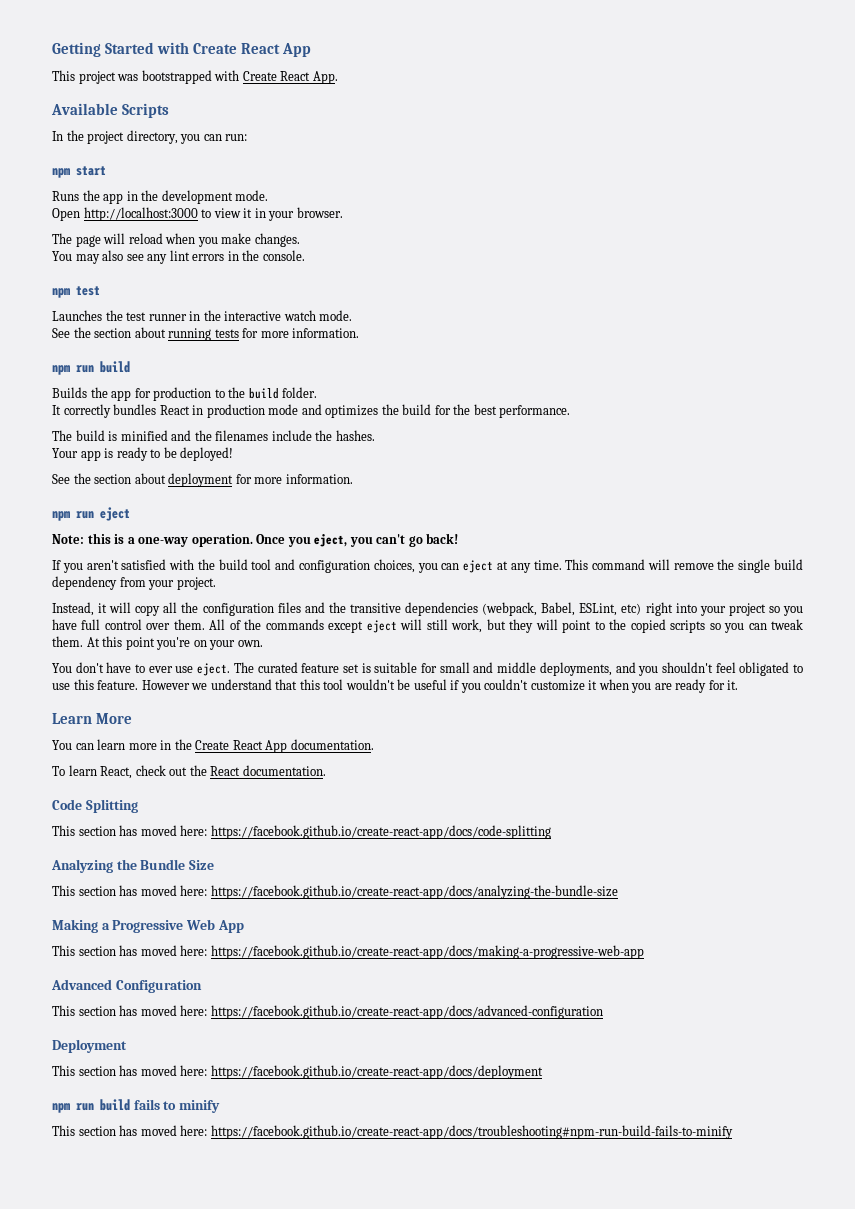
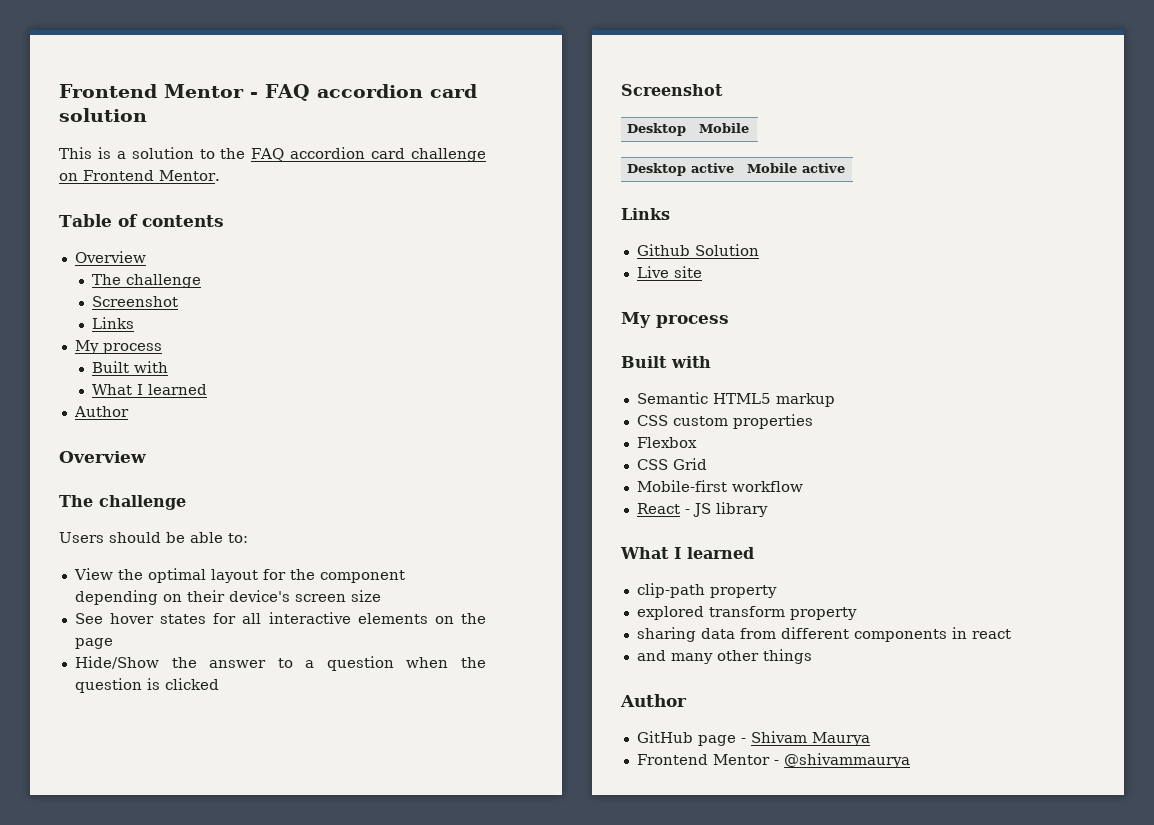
- Getting Started with Create React App
- This project was bootstrapped with Create React App.
- Available Scripts
- In the project directory, you can run:
- npm start
- Runs the app in the development mode.
- Open http://localhost:3000 to view it in your browser.
- The page will reload when you make changes.
- You may also see any lint errors in the console.
- npm test
- Launches the test runner in the interactive watch mode.
- See the section about running tests for more information.
- npm run build
- Builds the app for production to the build folder.
- It correctly bundles React in production mode and optimizes the build for the best performance.
- The build is minified and the filenames include the hashes.
- Your app is ready to be deployed!
- See the section about deployment for more information.
- npm run eject
- Note: this is a one-way operation. Once you eject, you can't go back!
- If you aren't satisfied with the build tool and configuration choices, you can eject at any time. This command will remove the single build dependency from your project.
- Instead, it will copy all the configuration files and the transitive dependencies (webpack, Babel, ESLint, etc) right into your project so you have full control over them. All of the commands except eject will still work, but they will point to the copied scripts so you can tweak them. At this point you're on your own.
- You don't have to ever use eject. The curated feature set is suitable for small and middle deployments, and you shouldn't feel obligated to use this feature. However we understand that this tool wouldn't be useful if you couldn't customize it when you are ready for it.
- Learn More
- You can learn more in the Create React App documentation.
- To learn React, check out the React documentation.
- Code Splitting
- This section has moved here: https://facebook.github.io/create-react-app/docs/code-splitting
- Analyzing the Bundle Size
- This section has moved here: https://facebook.github.io/create-react-app/docs/analyzing-the-bundle-size
- Making a Progressive Web App
- This section has moved here: https://facebook.github.io/create-react-app/docs/making-a-progressive-web-app
- Advanced Configuration
- This section has moved here: https://facebook.github.io/create-react-app/docs/advanced-configuration
- Deployment
- This section has moved here: https://facebook.github.io/create-react-app/docs/deployment
- npm run build fails to minify
- This section has moved here: https://facebook.github.io/create-react-app/docs/troubleshooting#npm-run-build-fails-to-minify
+ Frontend Mentor - FAQ accordion card solution
+ This is a solution to the FAQ accordion card challenge on Frontend Mentor.
+ Table of contents
+ Overview
+ The challenge
+ Screenshot
+ Links
+ My process
+ Built with
+ What I learned
+ Author
+ Overview
+ The challenge
+ Users should be able to:
+ View the optimal layout for the component depending on their device's screen size
+ See hover states for all interactive elements on the page
+ Hide/Show the answer to a question when the question is clicked
+ Screenshot
+ Desktop | Mobile
+ Desktop active | Mobile active
+ Links
+ Github Solution
+ Live site
+ My process
+ Built with
+ Semantic HTML5 markup
+ CSS custom properties
+ Flexbox
+ CSS Grid
+ Mobile-first workflow
+ React - JS library
+ What I learned
+ clip-path property
+ explored transform property
+ sharing data from different components in react
+ and many other things
+ Author
+ GitHub page - Shivam Maurya
+ Frontend Mentor - @shivammaurya

